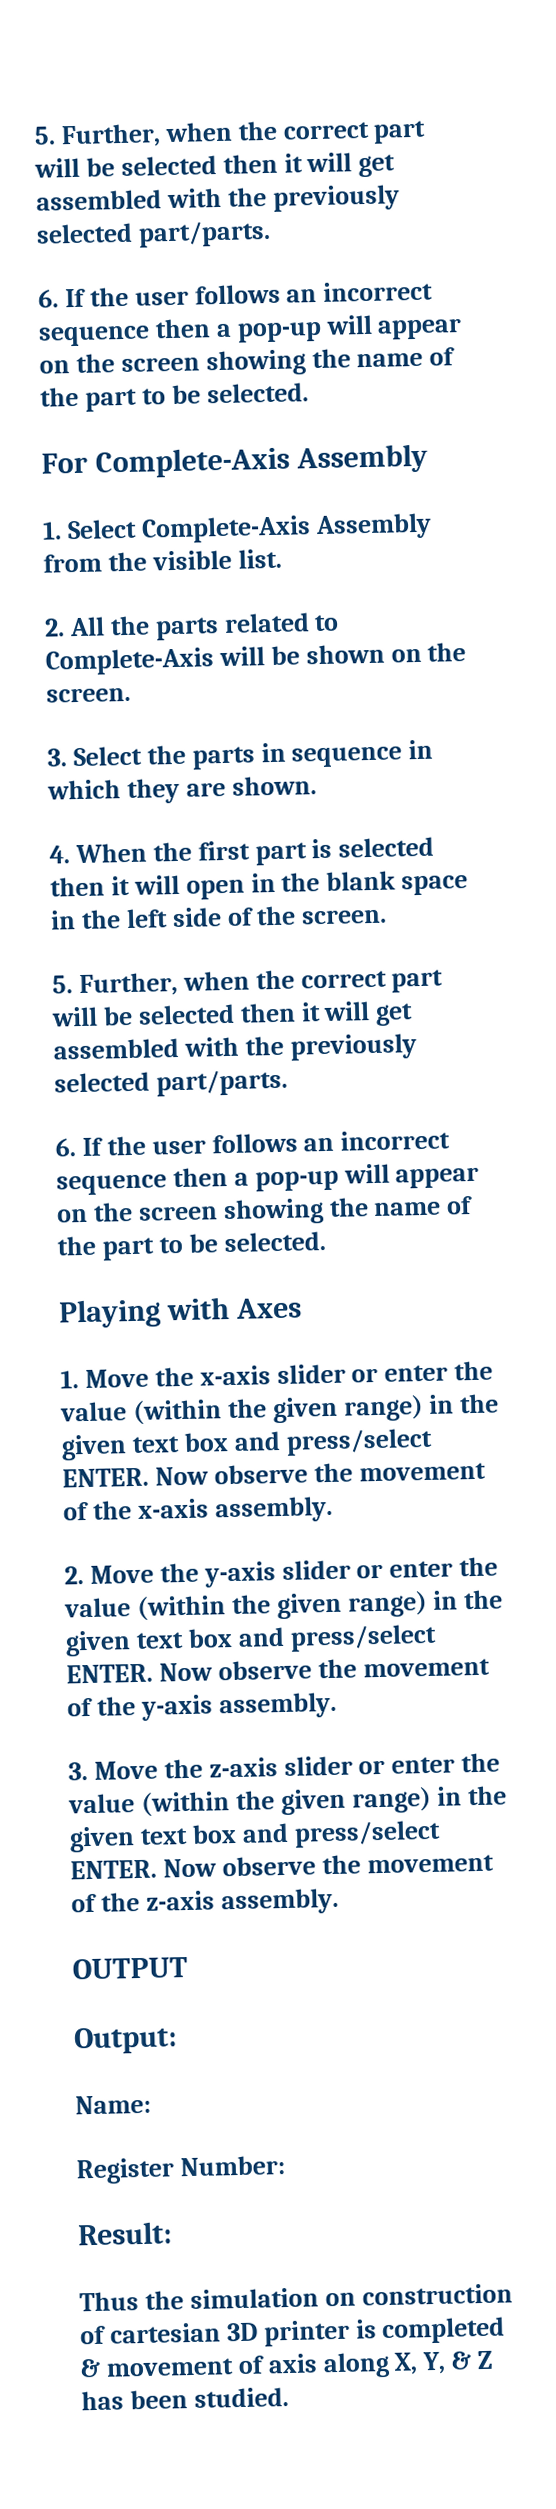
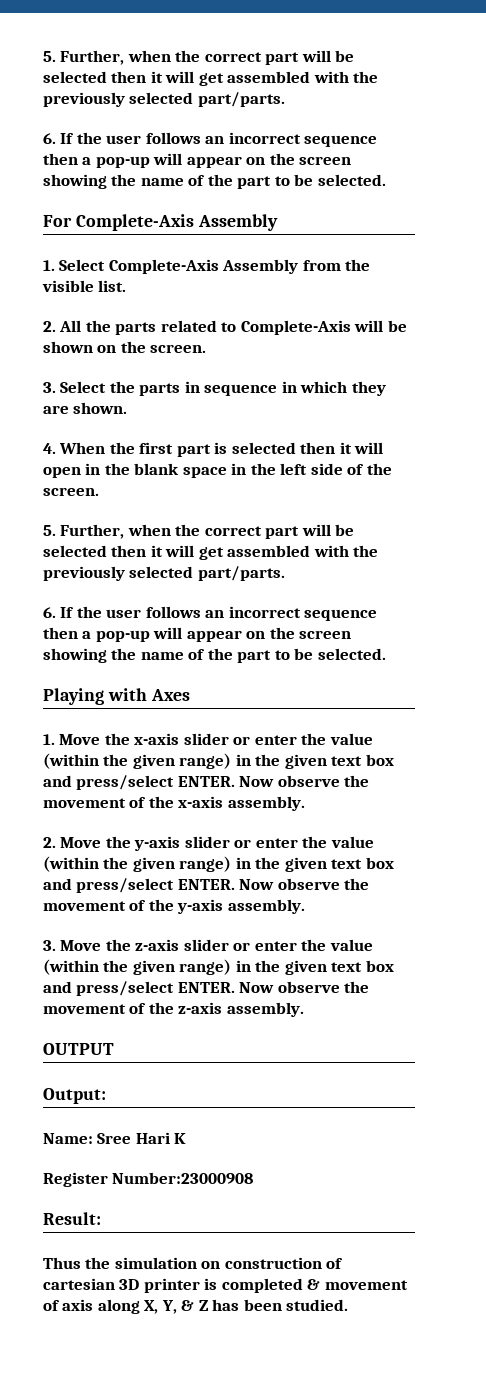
- Name:
+ Name: Sree Hari K
- Register Number:
+ Register Number:23000908

